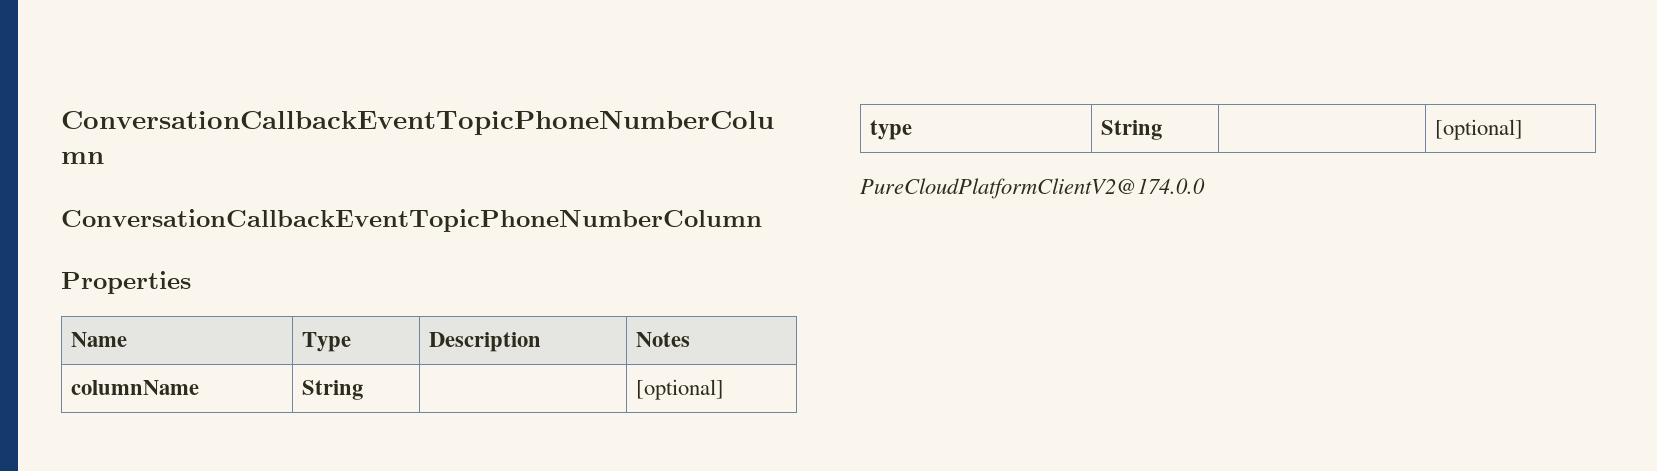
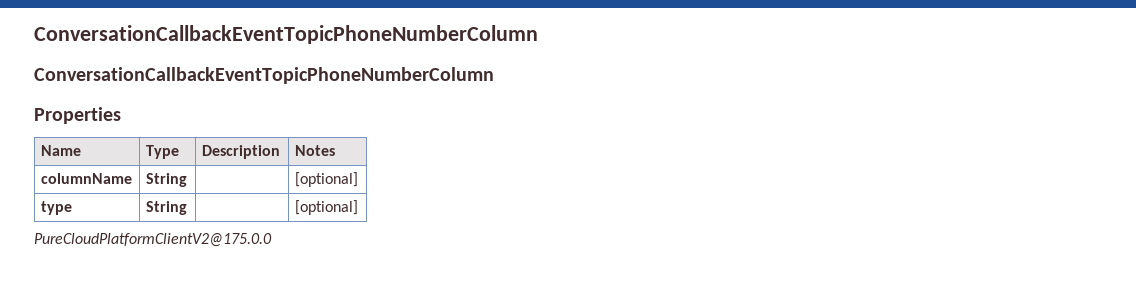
- PureCloudPlatformClientV2@174.0.0
+ PureCloudPlatformClientV2@175.0.0

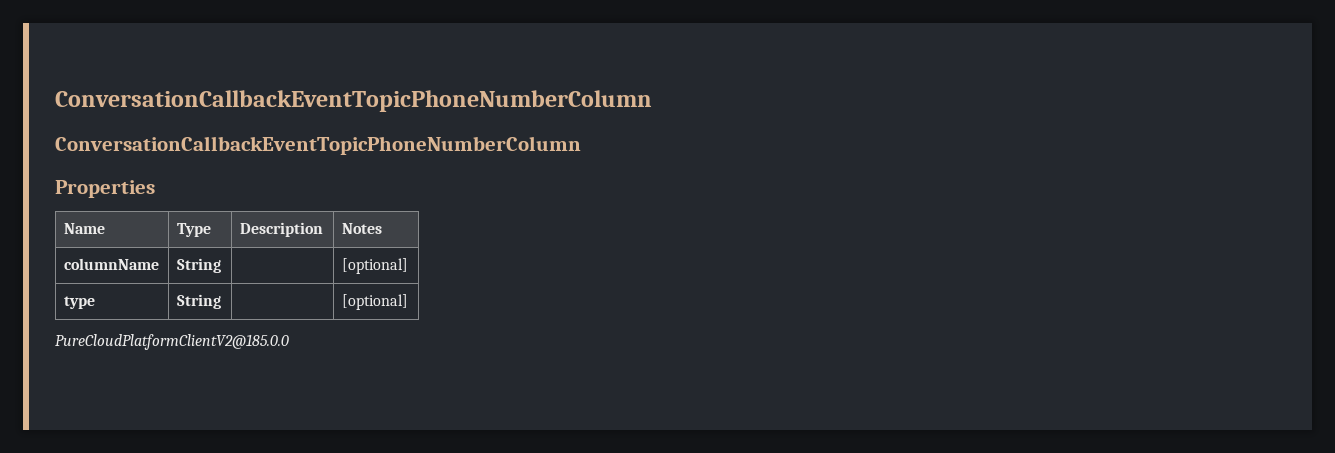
- PureCloudPlatformClientV2@175.0.0
+ PureCloudPlatformClientV2@185.0.0

